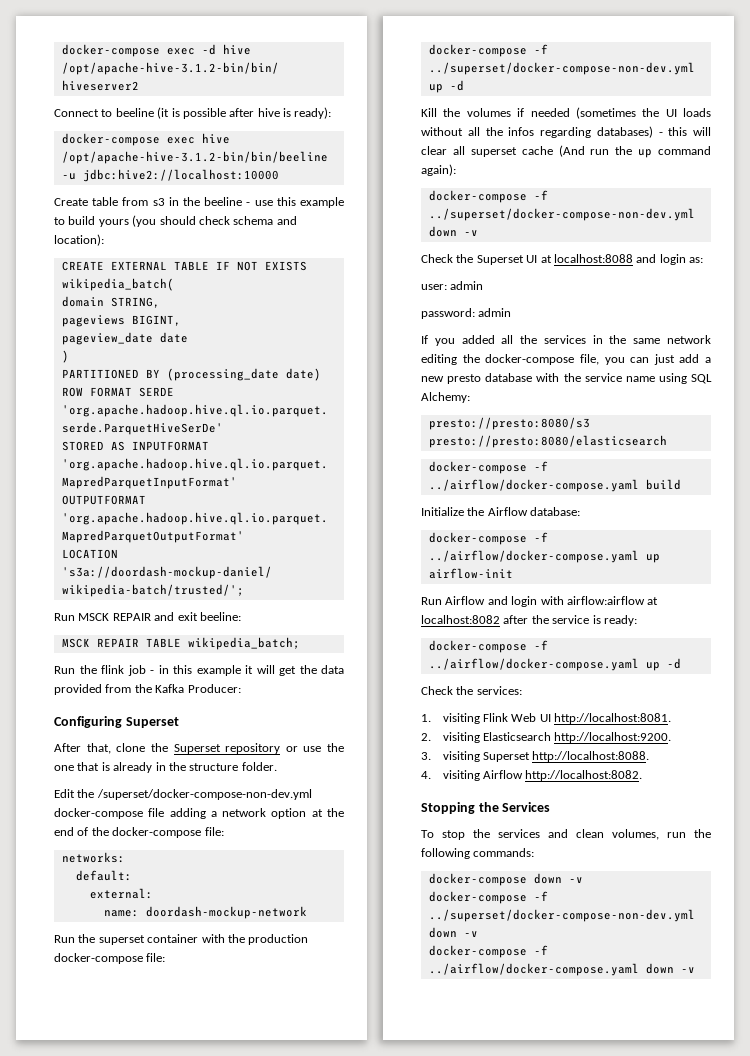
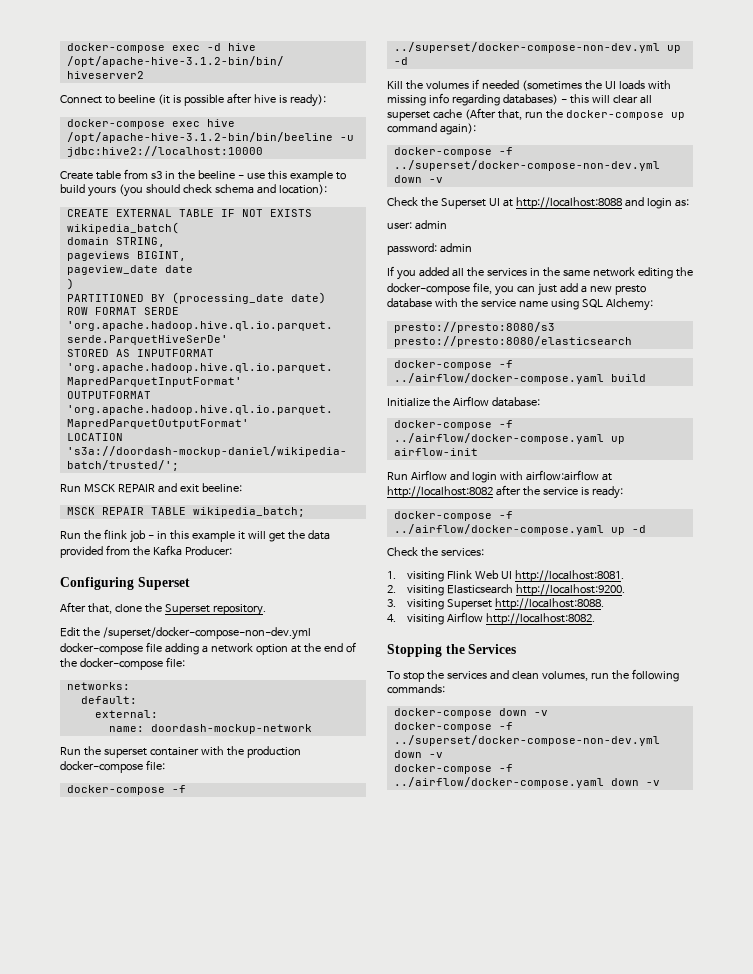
- After that, clone the Superset repository or use the one that is already in the structure folder.
+ After that, clone the Superset repository.
- Kill the volumes if needed (sometimes the UI loads without all the infos regarding databases) - this will clear all superset cache (And run the up command again):
+ Kill the volumes if needed (sometimes the UI loads with missing info regarding databases) - this will clear all superset cache (After that, run the docker-compose up command again):
- Check the Superset UI at localhost:8088 and login as:
+ Check the Superset UI at http://localhost:8088 and login as:
- Run Airflow and login with airflow:airflow at localhost:8082 after the service is ready:
+ Run Airflow and login with airflow:airflow at http://localhost:8082 after the service is ready:

